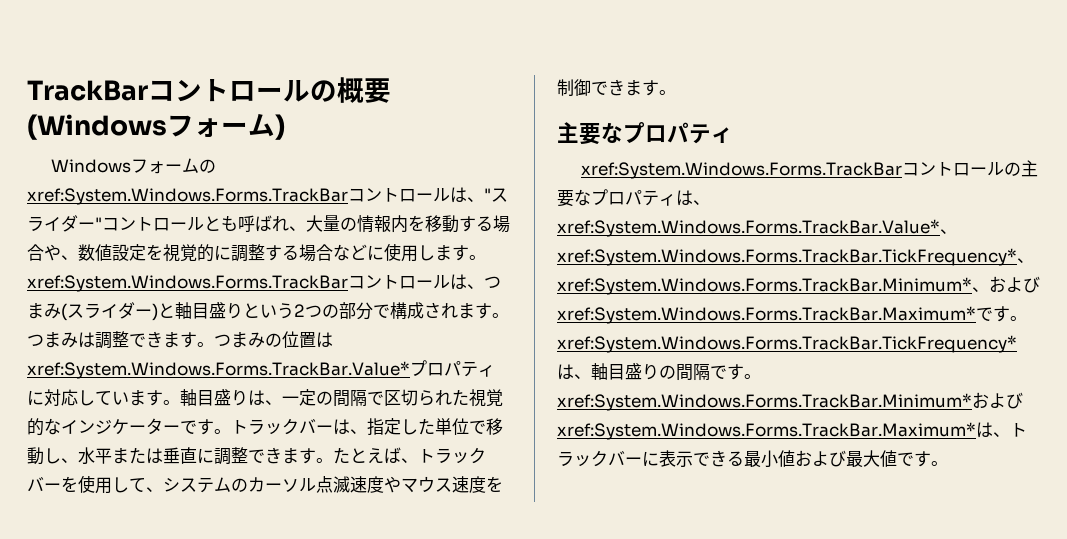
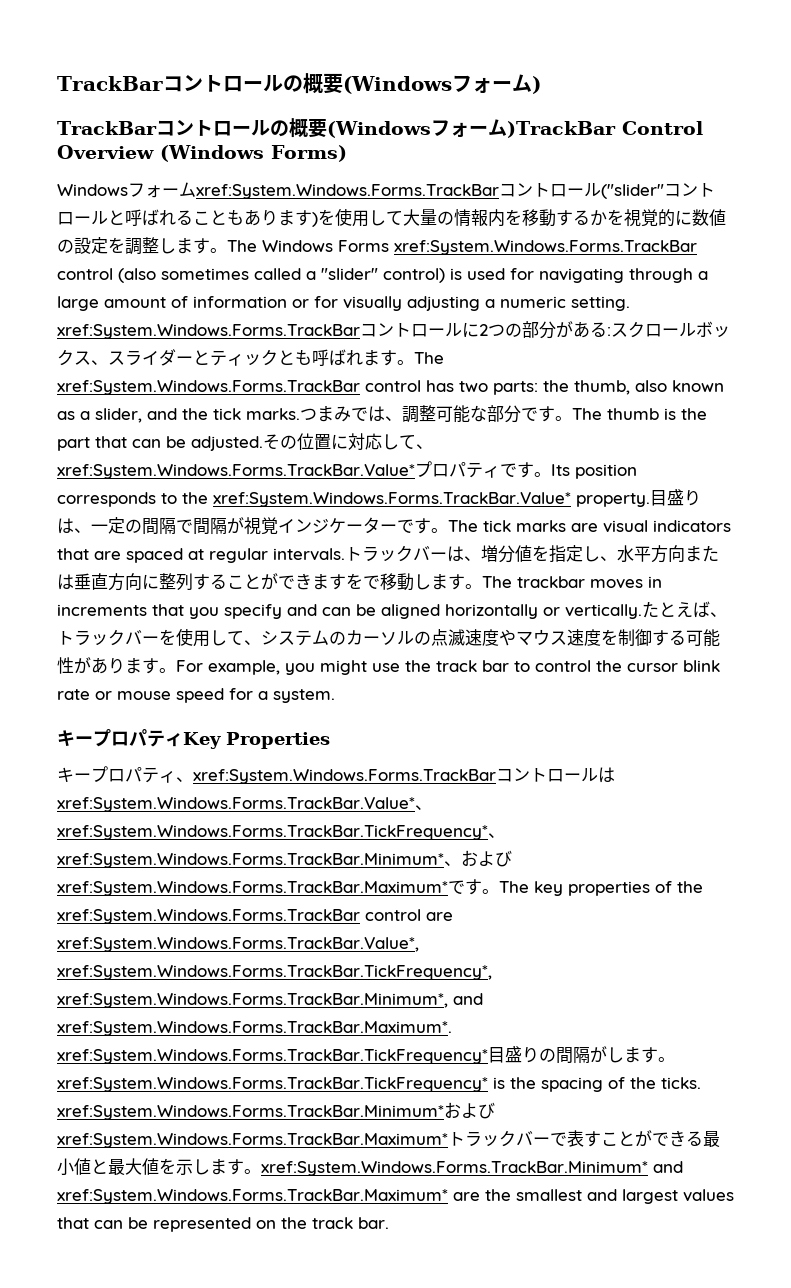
+ TrackBarコントロールの概要(Windowsフォーム)TrackBar Control Overview (Windows Forms)
- Windowsフォームのxref:System.Windows.Forms.TrackBarコントロールは、"スライダー"コントロールとも呼ばれ、大量の情報内を移動する場合や、数値設定を視覚的に調整する場合などに使用します。xref:System.Windows.Forms.TrackBarコントロールは、つまみ(スライダー)と軸目盛りという2つの部分で構成されます。つまみは調整できます。つまみの位置はxref:System.Windows.Forms.TrackBar.Value*プロパティに対応しています。軸目盛りは、一定の間隔で区切られた視覚的なインジケーターです。
+ Windowsフォームxref:System.Windows.Forms.TrackBarコントロール("slider"コントロールと呼ばれることもあります)を使用して大量の情報内を移動するかを視覚的に数値の設定を調整します。The Windows Forms xref:System.Windows.Forms.TrackBar control (also sometimes called a "slider" control) is used for navigating through a large amount of information or for visually adjusting a numeric setting. xref:System.Windows.Forms.TrackBarコントロールに2つの部分がある:スクロールボックス、スライダーとティックとも呼ばれます。The xref:System.Windows.Forms.TrackBar control has two parts: the thumb, also known as a slider, and the tick marks.つまみでは、調整可能な部分です。The thumb is the part that can be adjusted.その位置に対応して、xref:System.Windows.Forms.TrackBar.Value*プロパティです。Its position corresponds to the xref:System.Windows.Forms.TrackBar.Value* property.目盛りは、一定の間隔で間隔が視覚インジケーターです。
- トラックバーは、指定した単位で移動し、水平または垂直に調整できます。
+ The tick marks are visual indicators that are spaced at regular intervals.トラックバーは、増分値を指定し、水平方向または垂直方向に整列することができますをで移動します。The trackbar moves in increments that you specify and can be aligned horizontally or vertically.
- たとえば、トラックバーを使用して、システムのカーソル点滅速度やマウス速度を制御できます。
- 主要なプロパティ
- xref:System.Windows.Forms.TrackBarコントロールの主要なプロパティは、xref:System.Windows.Forms.TrackBar.Value*、xref:System.Windows.Forms.TrackBar.TickFrequency*、xref:System.Windows.Forms.TrackBar.Minimum*、およびxref:System.Windows.Forms.TrackBar.Maximum*です。xref:System.Windows.Forms.TrackBar.TickFrequency*は、軸目盛りの間隔です。xref:System.Windows.Forms.TrackBar.Minimum*およびxref:System.Windows.Forms.TrackBar.Maximum*は、トラックバーに表示できる最小値および最大値です。
+ たとえば、トラックバーを使用して、システムのカーソルの点滅速度やマウス速度を制御する可能性があります。For example, you might use the track bar to control the cursor blink rate or mouse speed for a system.
+ キープロパティKey Properties
+ キープロパティ、xref:System.Windows.Forms.TrackBarコントロールはxref:System.Windows.Forms.TrackBar.Value*、xref:System.Windows.Forms.TrackBar.TickFrequency*、xref:System.Windows.Forms.TrackBar.Minimum*、およびxref:System.Windows.Forms.TrackBar.Maximum*です。The key properties of the xref:System.Windows.Forms.TrackBar control are xref:System.Windows.Forms.TrackBar.Value*, xref:System.Windows.Forms.TrackBar.TickFrequency*, xref:System.Windows.Forms.TrackBar.Minimum*, and xref:System.Windows.Forms.TrackBar.Maximum*. xref:System.Windows.Forms.TrackBar.TickFrequency*目盛りの間隔がします。xref:System.Windows.Forms.TrackBar.TickFrequency* is the spacing of the ticks. xref:System.Windows.Forms.TrackBar.Minimum*およびxref:System.Windows.Forms.TrackBar.Maximum*トラックバーで表すことができる最小値と最大値を示します。xref:System.Windows.Forms.TrackBar.Minimum* and xref:System.Windows.Forms.TrackBar.Maximum* are the smallest and largest values that can be represented on the track bar.

